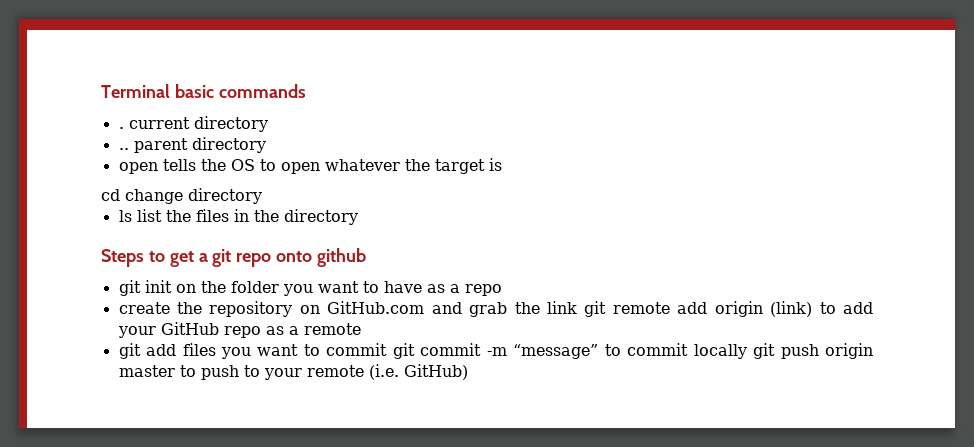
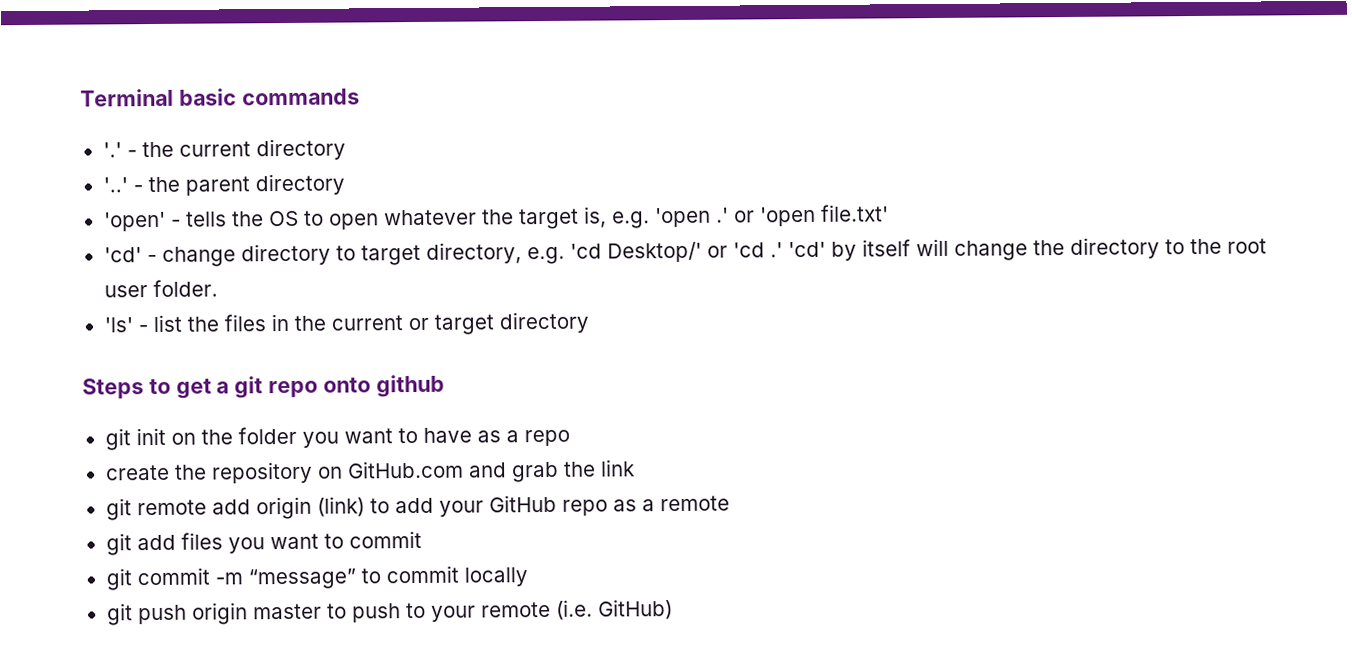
- . current directory
+ '.' - the current directory
- .. parent directory
+ '..' - the parent directory
- open tells the OS to open whatever the target is
- cd change directory
- ls list the files in the directory
+ 'open' - tells the OS to open whatever the target is, e.g. 'open .' or 'open file.txt'
+ 'cd' - change directory to target directory, e.g. 'cd Desktop/' or 'cd .' 'cd' by itself will change the directory to the root user folder.
+ 'ls' - list the files in the current or target directory
- create the repository on GitHub.com and grab the link git remote add origin (link) to add your GitHub repo as a remote
+ create the repository on GitHub.com and grab the link
+ git remote add origin (link) to add your GitHub repo as a remote
- git add files you want to commit git commit -m “message” to commit locally git push origin master to push to your remote (i.e. GitHub)
+ git add files you want to commit
+ git commit -m “message” to commit locally
+ git push origin master to push to your remote (i.e. GitHub)

